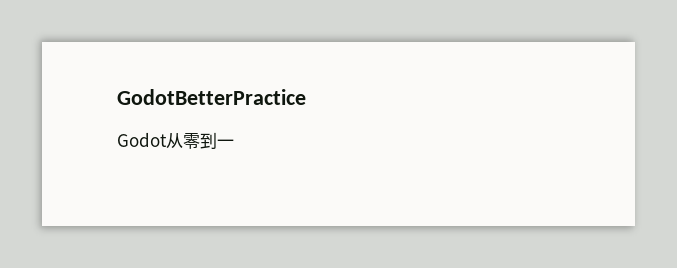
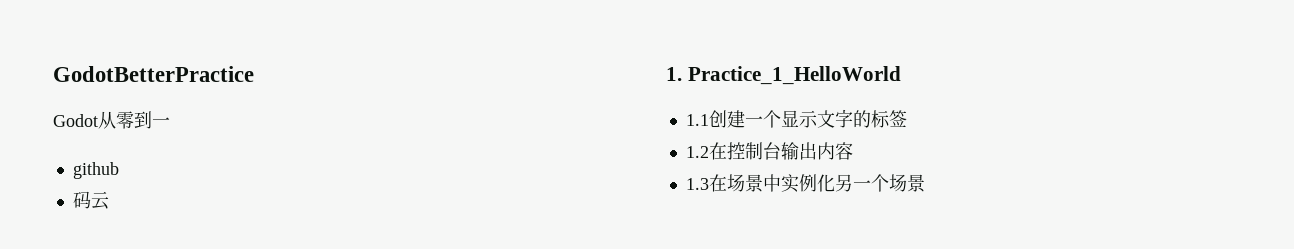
+ github
+ 码云
+ 1. Practice_1_HelloWorld
+ 1.1创建一个显示文字的标签
+ 1.2在控制台输出内容
+ 1.3在场景中实例化另一个场景

